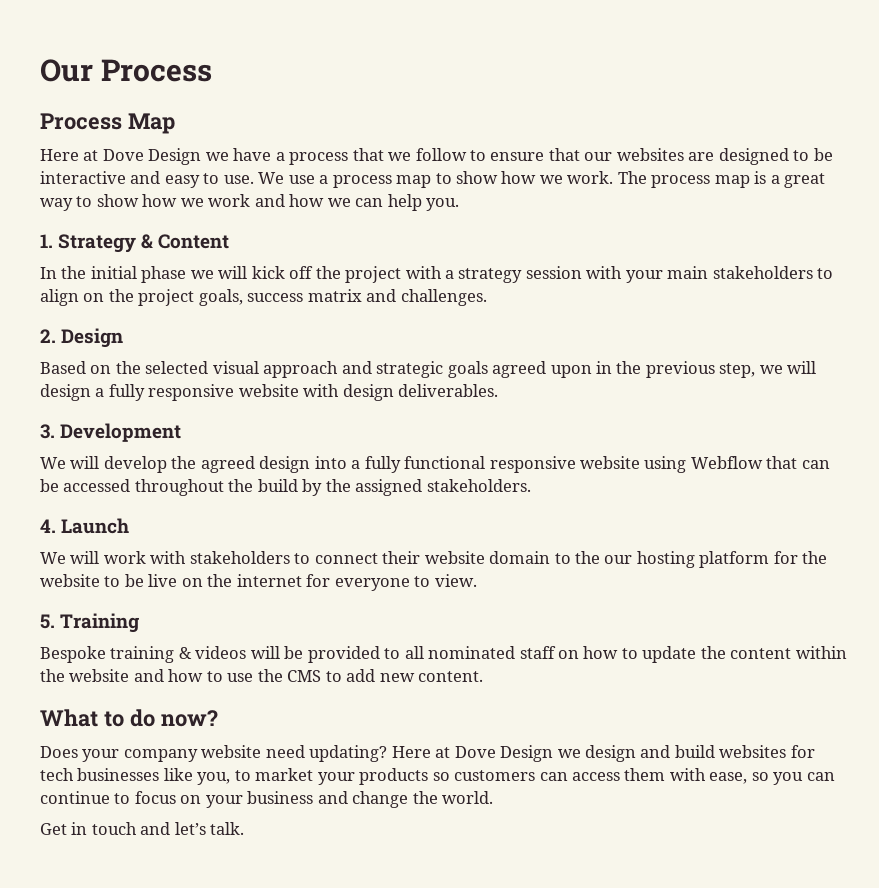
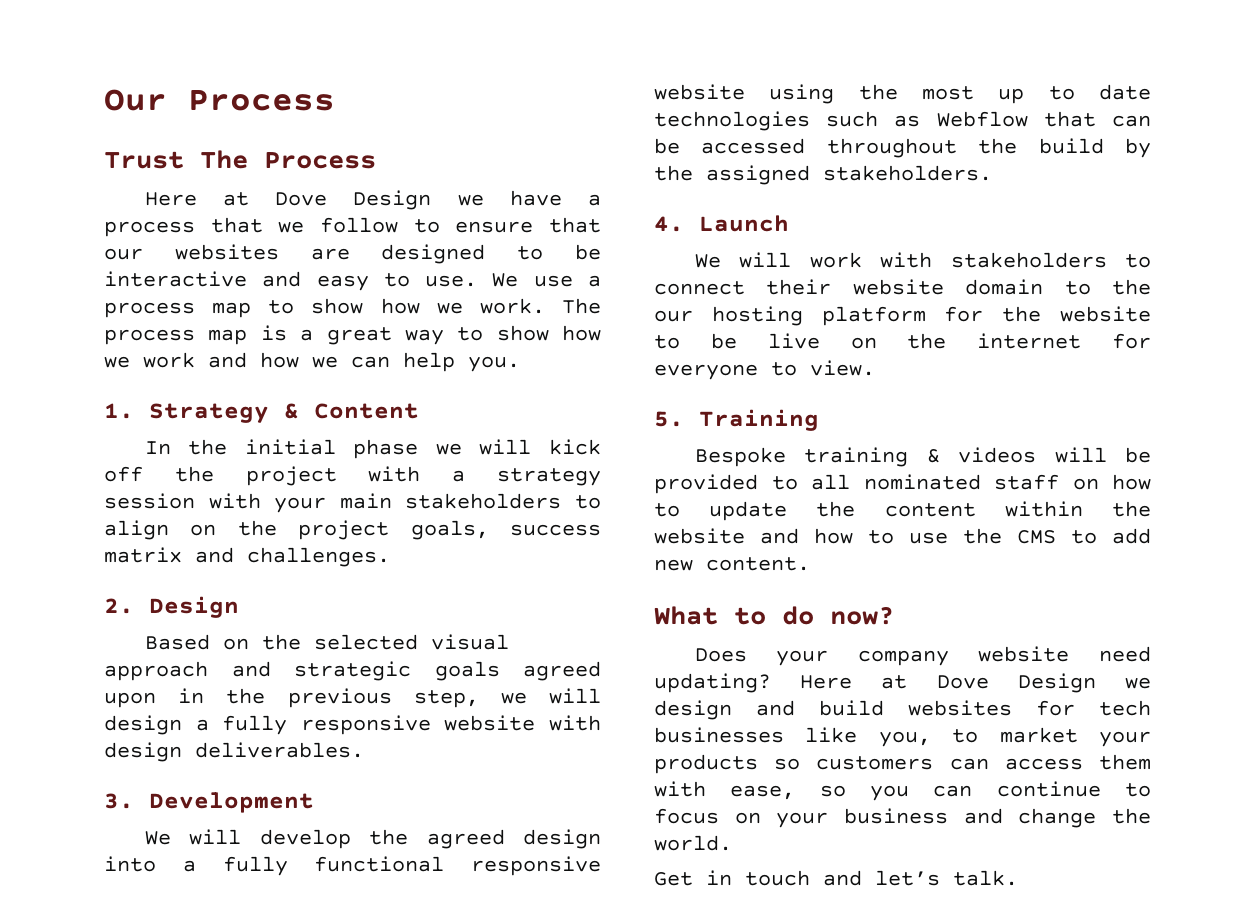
- Process Map
+ Trust The Process
- We will develop the agreed design into a fully functional responsive website using Webflow that can be accessed throughout the build by the assigned stakeholders.
+ We will develop the agreed design into a fully functional responsive website using the most up to date technologies such as Webflow that can be accessed throughout the build by the assigned stakeholders.

